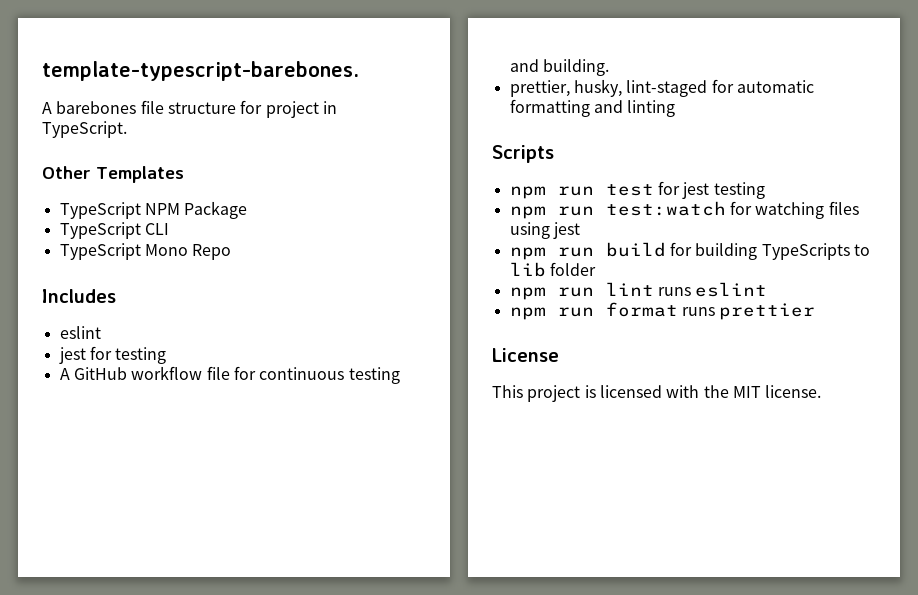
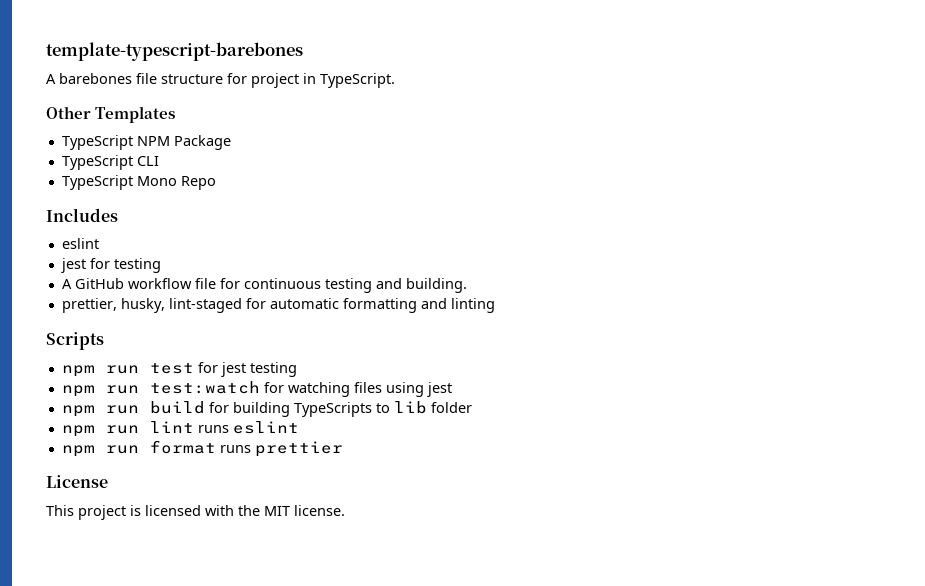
- template-typescript-barebones.
+ template-typescript-barebones

